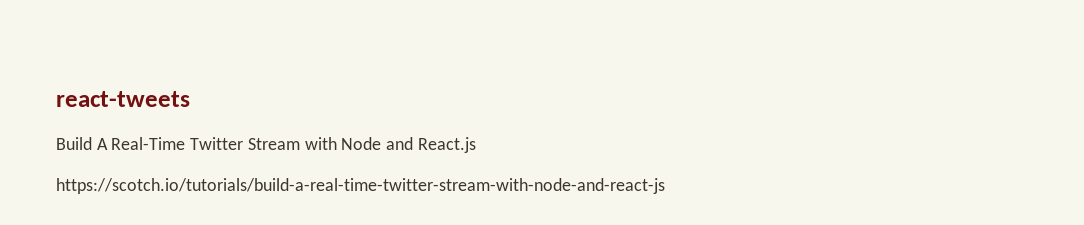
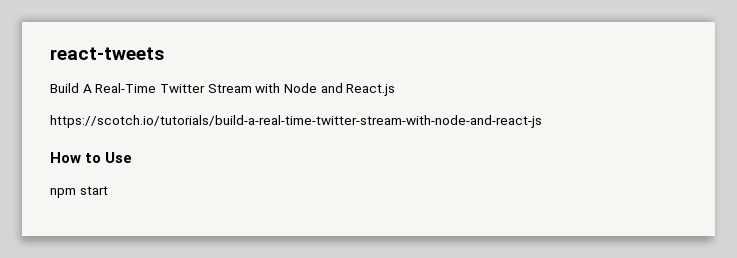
+ How to Use
+ npm start

